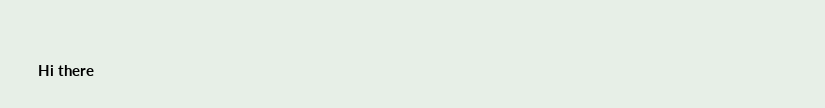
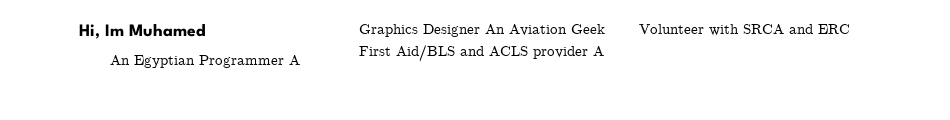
- Hi there
+ Hi, Im Muhamed
+ An Egyptian Programmer A Graphics Designer An Aviation Geek First Aid/BLS and ACLS provider A Volunteer with SRCA and ERC

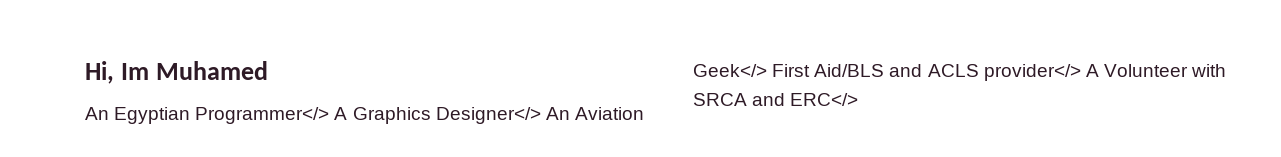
- An Egyptian Programmer A Graphics Designer An Aviation Geek First Aid/BLS and ACLS provider A Volunteer with SRCA and ERC
+ An Egyptian Programmer</> A Graphics Designer</> An Aviation Geek</> First Aid/BLS and ACLS provider</> A Volunteer with SRCA and ERC</>

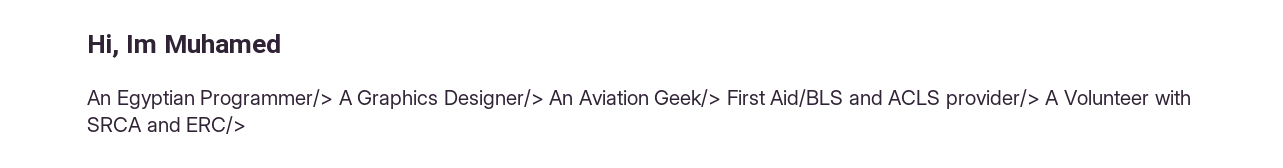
- An Egyptian Programmer</> A Graphics Designer</> An Aviation Geek</> First Aid/BLS and ACLS provider</> A Volunteer with SRCA and ERC</>
+ An Egyptian Programmer/> A Graphics Designer/> An Aviation Geek/> First Aid/BLS and ACLS provider/> A Volunteer with SRCA and ERC/>

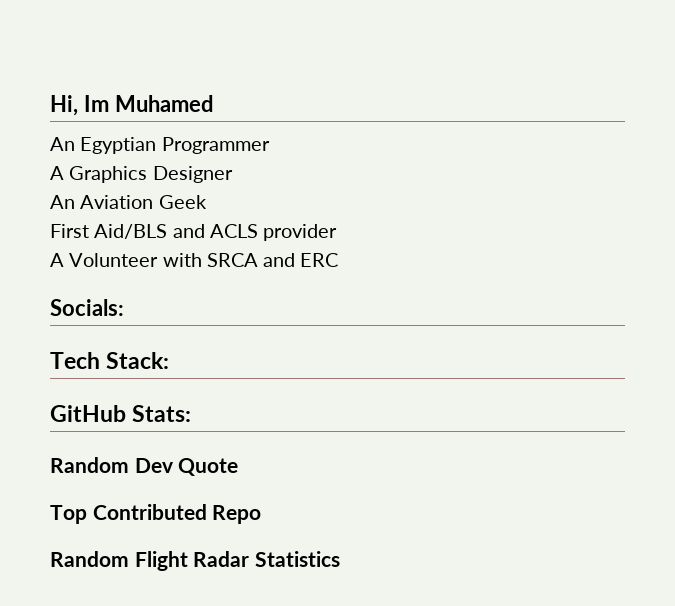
- An Egyptian Programmer/> A Graphics Designer/> An Aviation Geek/> First Aid/BLS and ACLS provider/> A Volunteer with SRCA and ERC/>
+ An Egyptian Programmer
+ A Graphics Designer
+ An Aviation Geek
+ First Aid/BLS and ACLS provider
+ A Volunteer with SRCA and ERC
+ Socials:
+ Tech Stack:
+ GitHub Stats:
+ Random Dev Quote
+ Top Contributed Repo
+ Random Flight Radar Statistics

